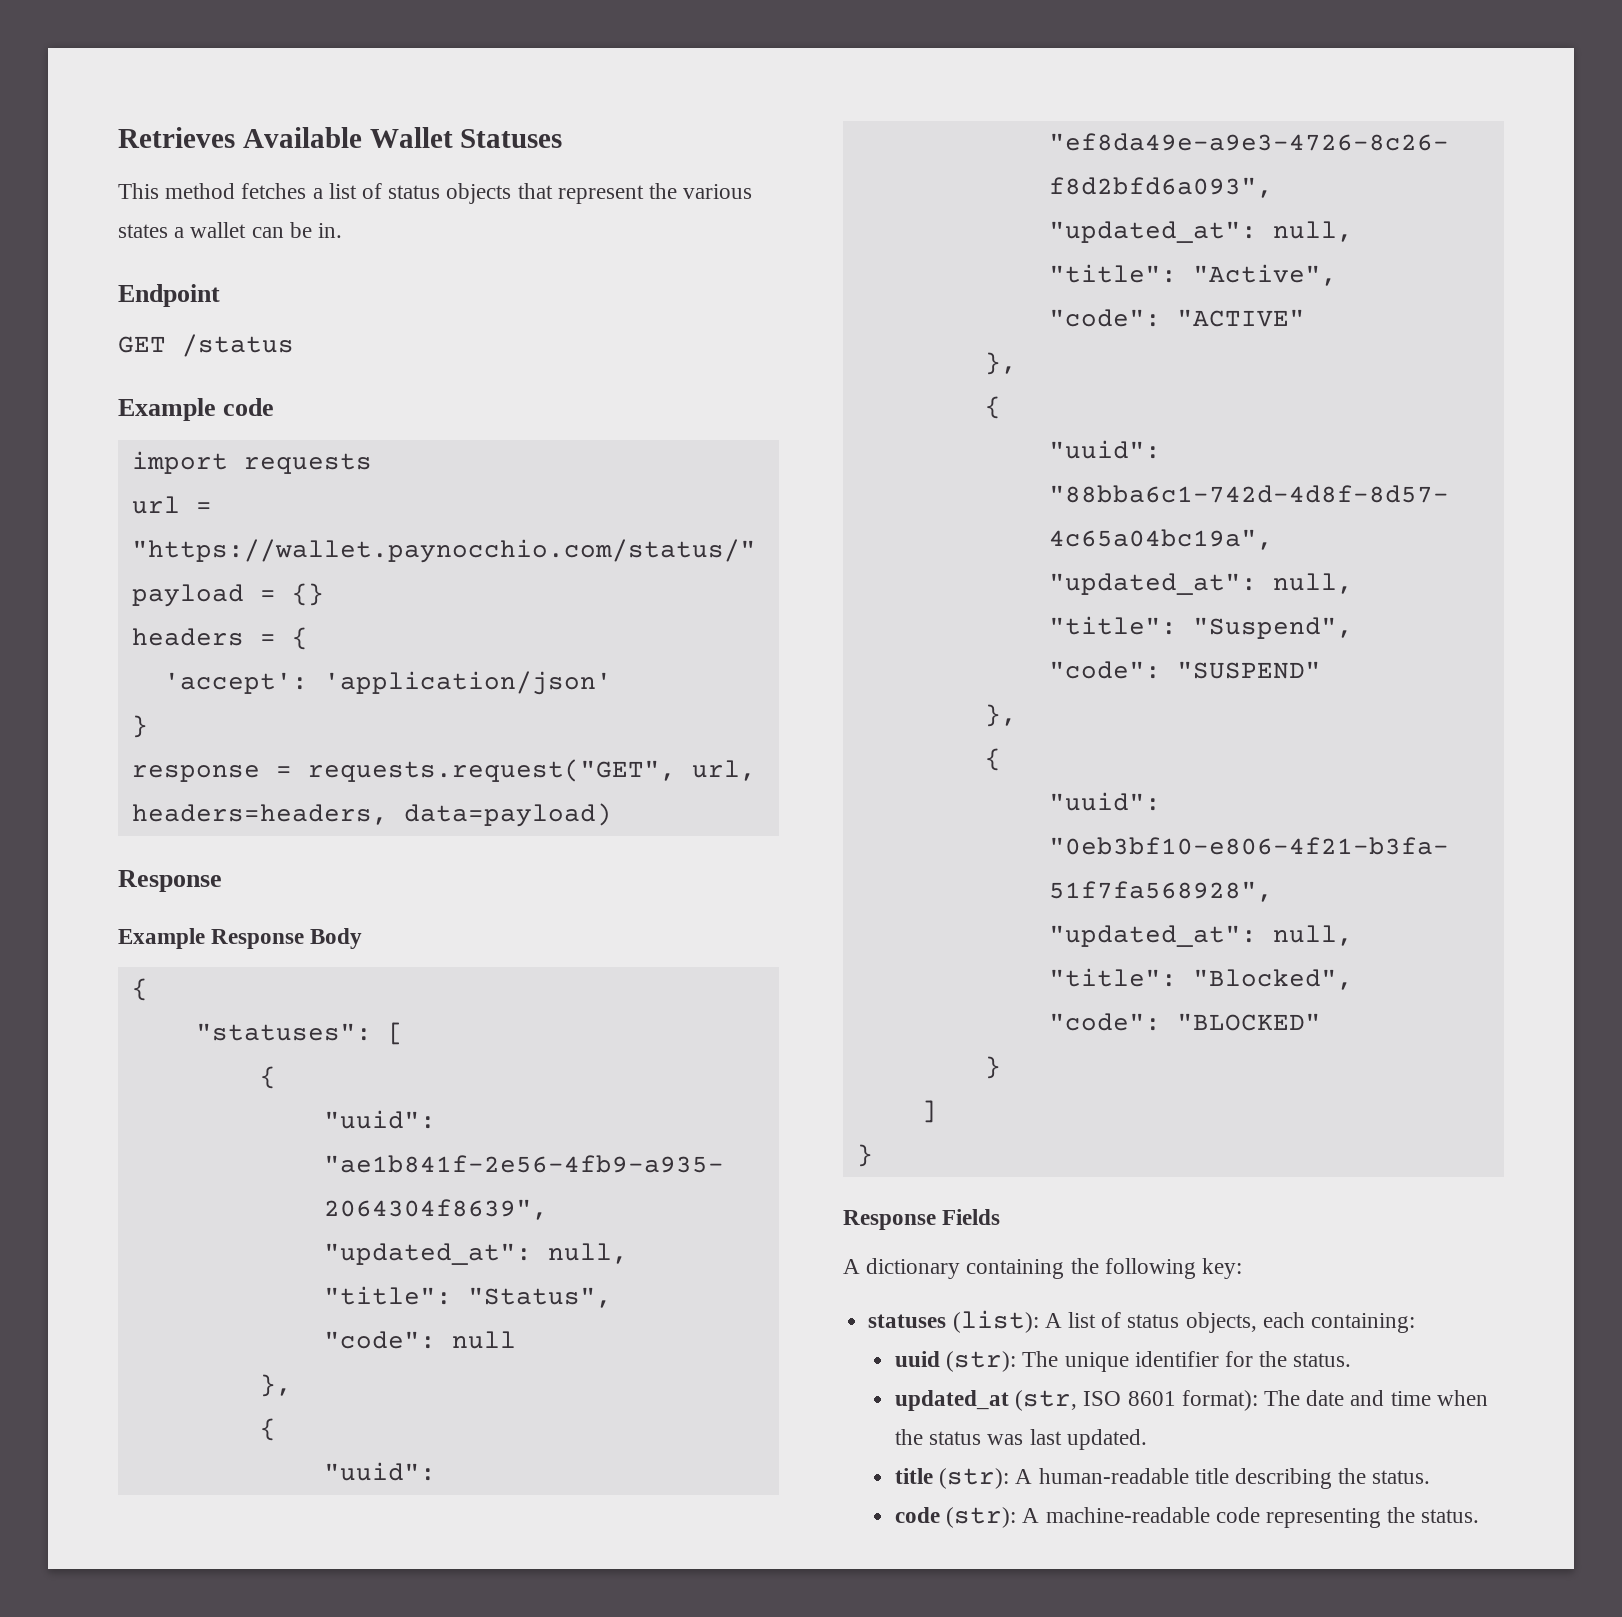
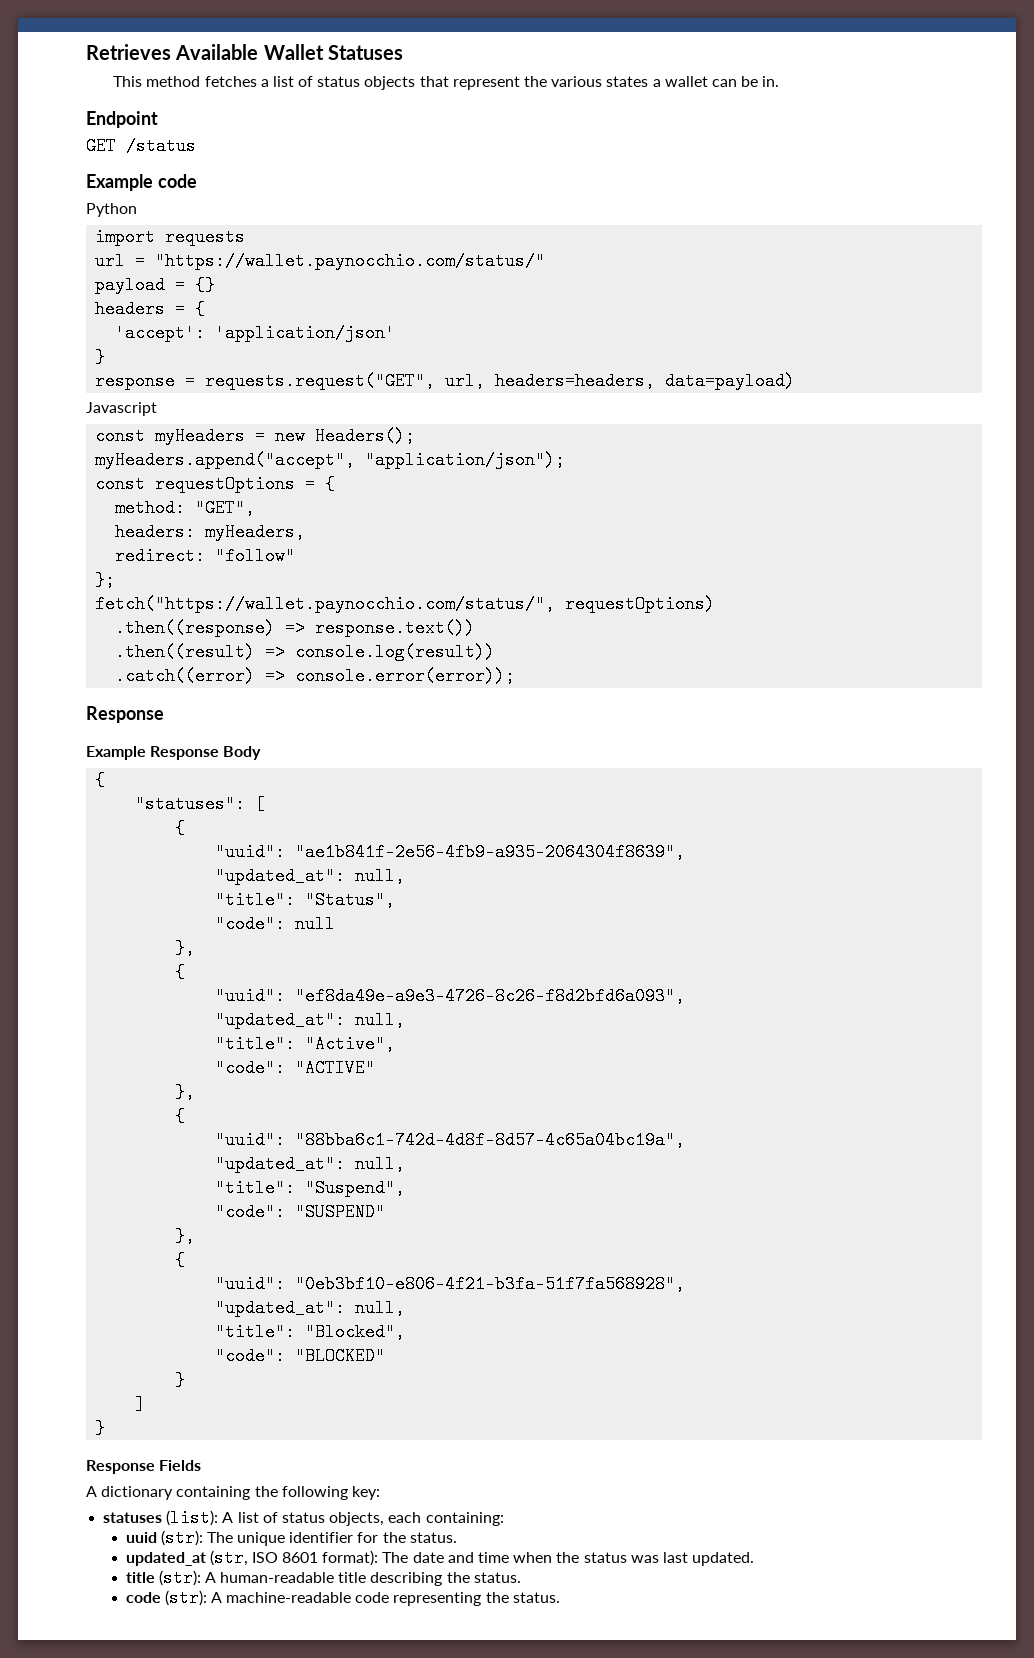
+ Python
+ Javascript
+ const myHeaders = new Headers();
+ myHeaders.append("accept", "application/json");
+ const requestOptions = {
+ method: "GET",
+ headers: myHeaders,
+ redirect: "follow"
+ };
+ fetch("https://wallet.paynocchio.com/status/", requestOptions)
+ .then((response) => response.text())
+ .then((result) => console.log(result))
+ .catch((error) => console.error(error));

